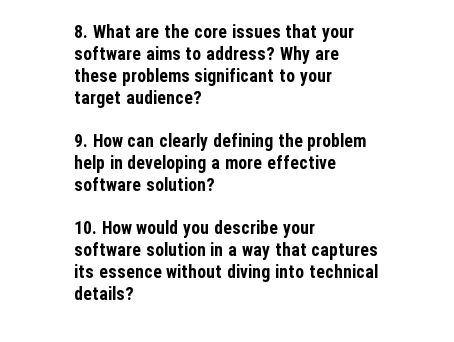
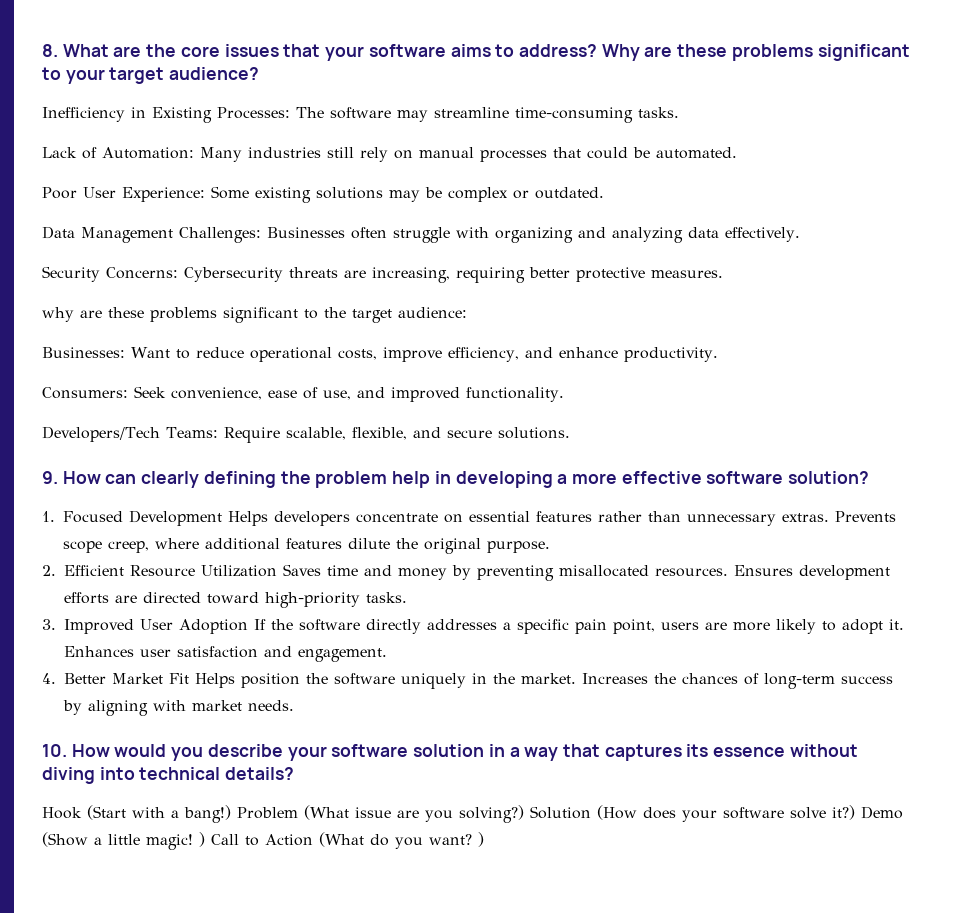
+ Inefficiency in Existing Processes: The software may streamline time-consuming tasks.
+ Lack of Automation: Many industries still rely on manual processes that could be automated.
+ Poor User Experience: Some existing solutions may be complex or outdated.
+ Data Management Challenges: Businesses often struggle with organizing and analyzing data effectively.
+ Security Concerns: Cybersecurity threats are increasing, requiring better protective measures.
+ why are these problems significant to the target audience:
+ Businesses: Want to reduce operational costs, improve efficiency, and enhance productivity.
+ Consumers: Seek convenience, ease of use, and improved functionality.
+ Developers/Tech Teams: Require scalable, flexible, and secure solutions.
+ 1. Focused Development Helps developers concentrate on essential features rather than unnecessary extras. Prevents scope creep, where additional features dilute the original purpose.
+ 2. Efficient Resource Utilization Saves time and money by preventing misallocated resources. Ensures development efforts are directed toward high-priority tasks.
+ 3. Improved User Adoption If the software directly addresses a specific pain point, users are more likely to adopt it. Enhances user satisfaction and engagement.
+ 4. Better Market Fit Helps position the software uniquely in the market. Increases the chances of long-term success by aligning with market needs.
+ Hook (Start with a bang!) Problem (What issue are you solving?) Solution (How does your software solve it?) Demo (Show a little magic! ) Call to Action (What do you want? )

